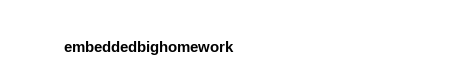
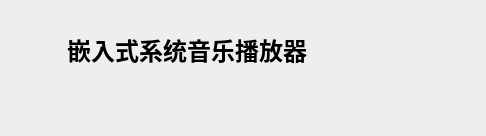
- embeddedbighomework
+ 嵌入式系统音乐播放器

